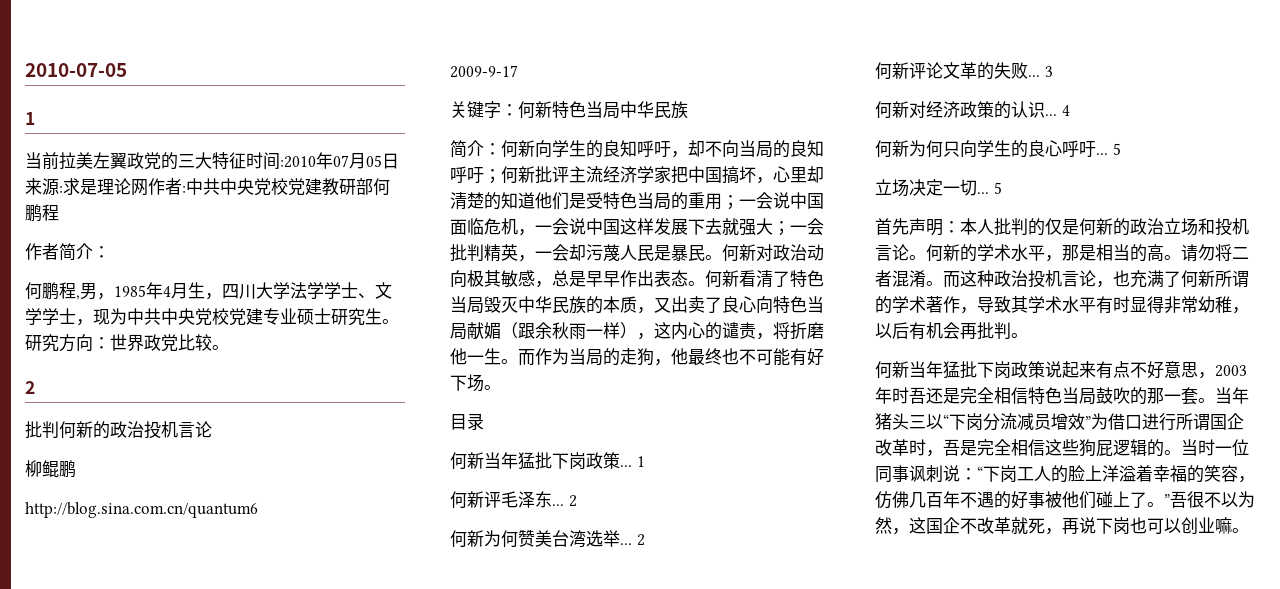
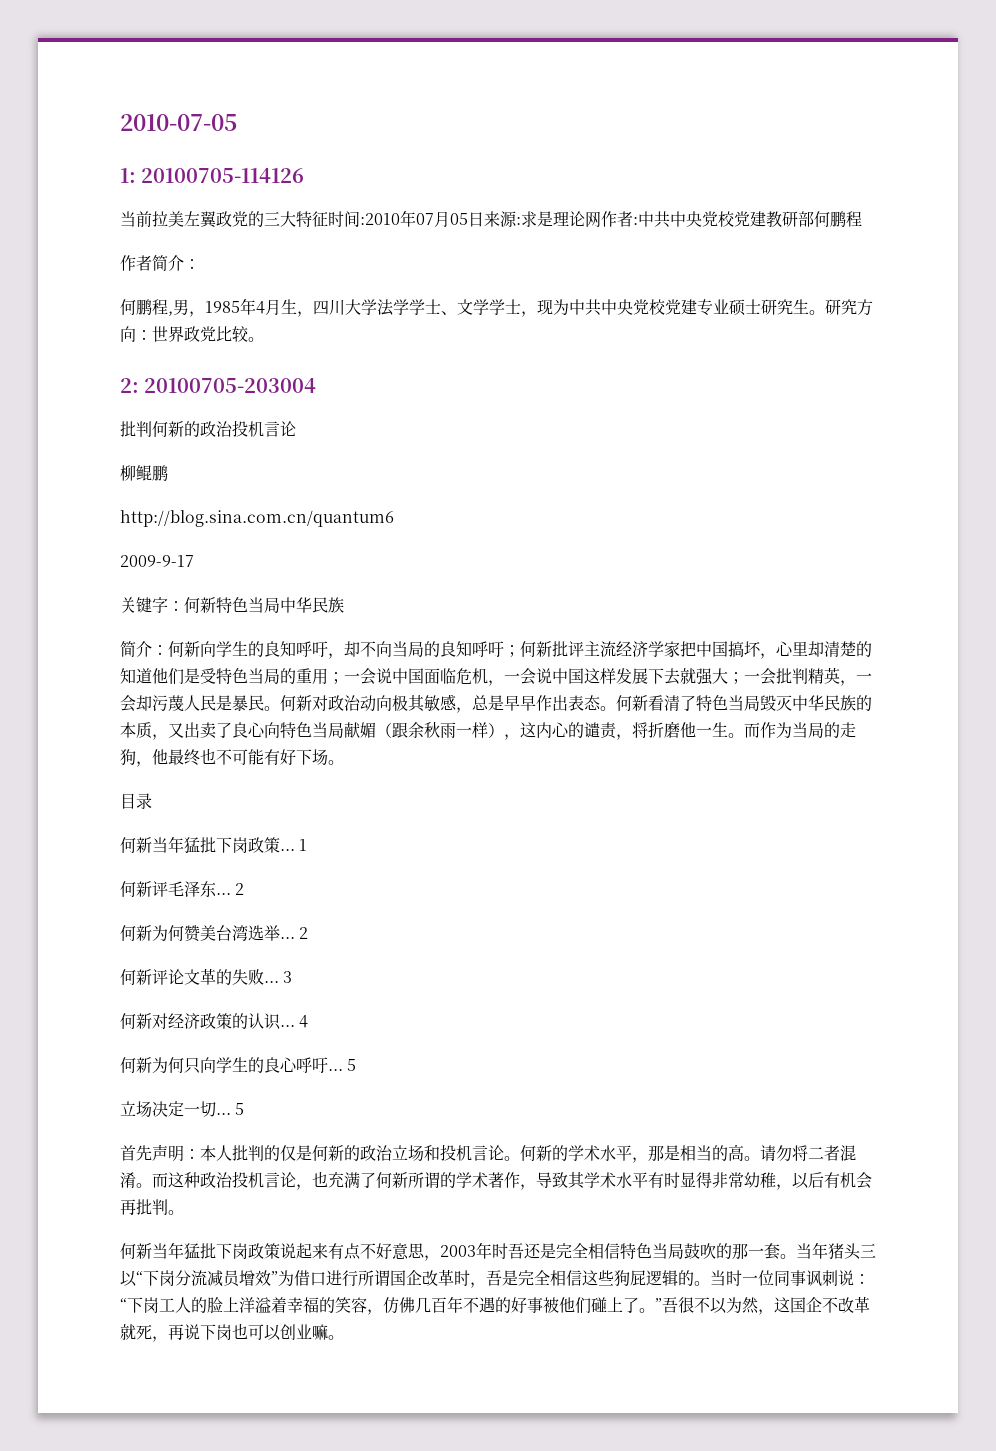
  2010-07-05
- 1
+ 1: 20100705-114126
  研究方向：世界政党比较。
- 2
+ 2: 20100705-203004

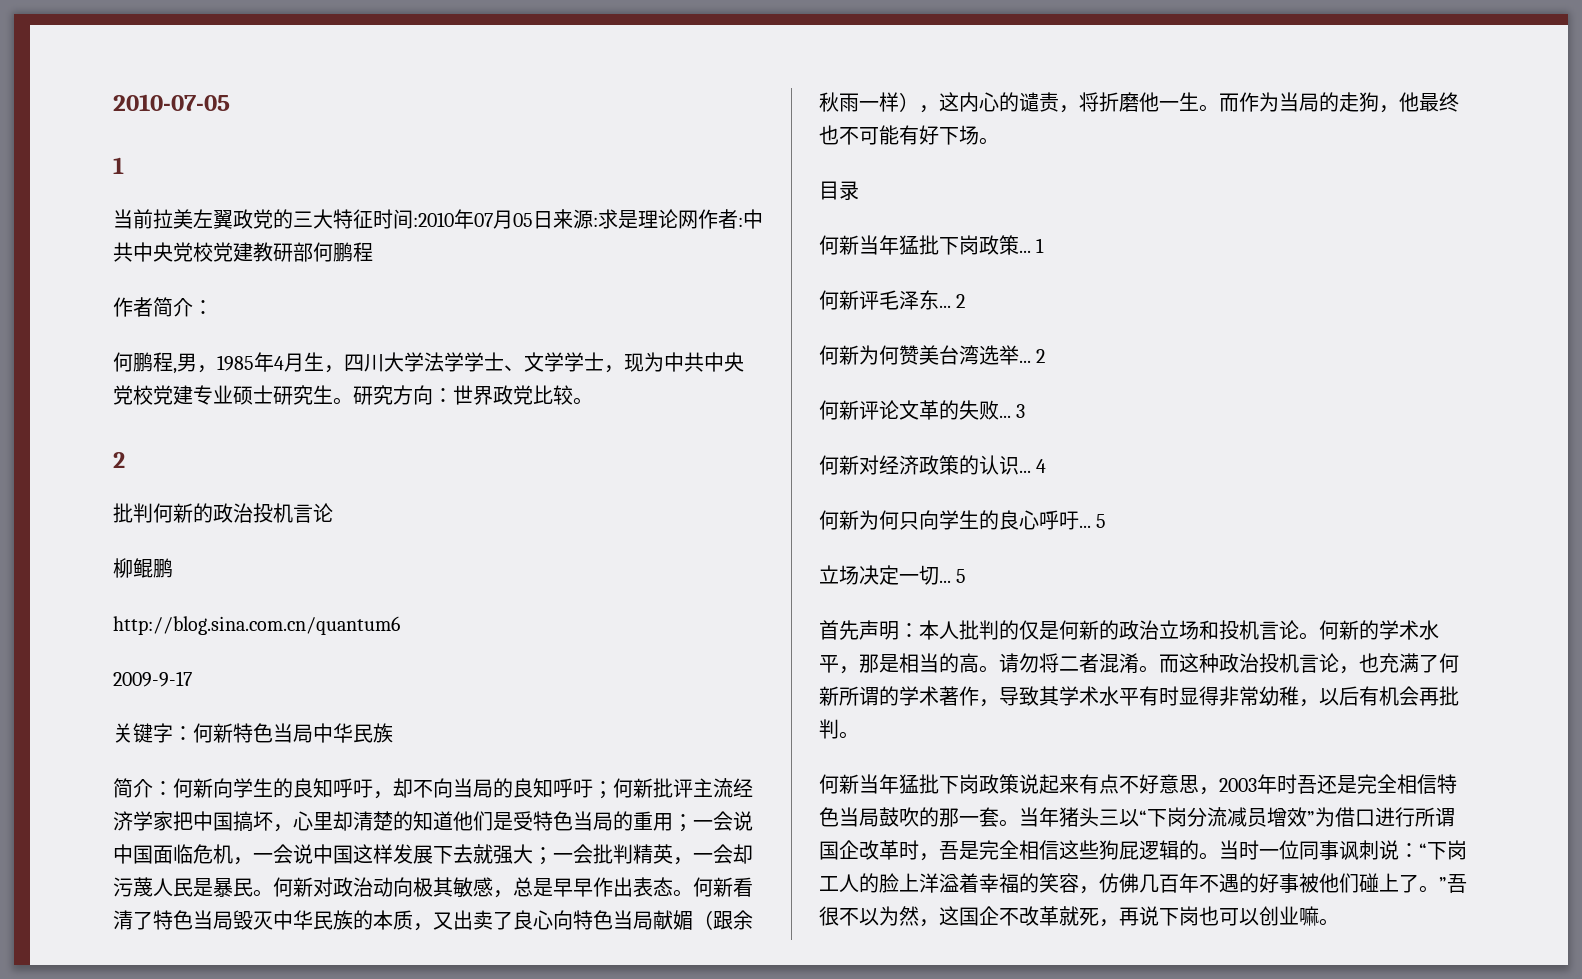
  2010-07-05
- 1: 20100705-114126
+ 1
  研究方向：世界政党比较。
- 2: 20100705-203004
+ 2

